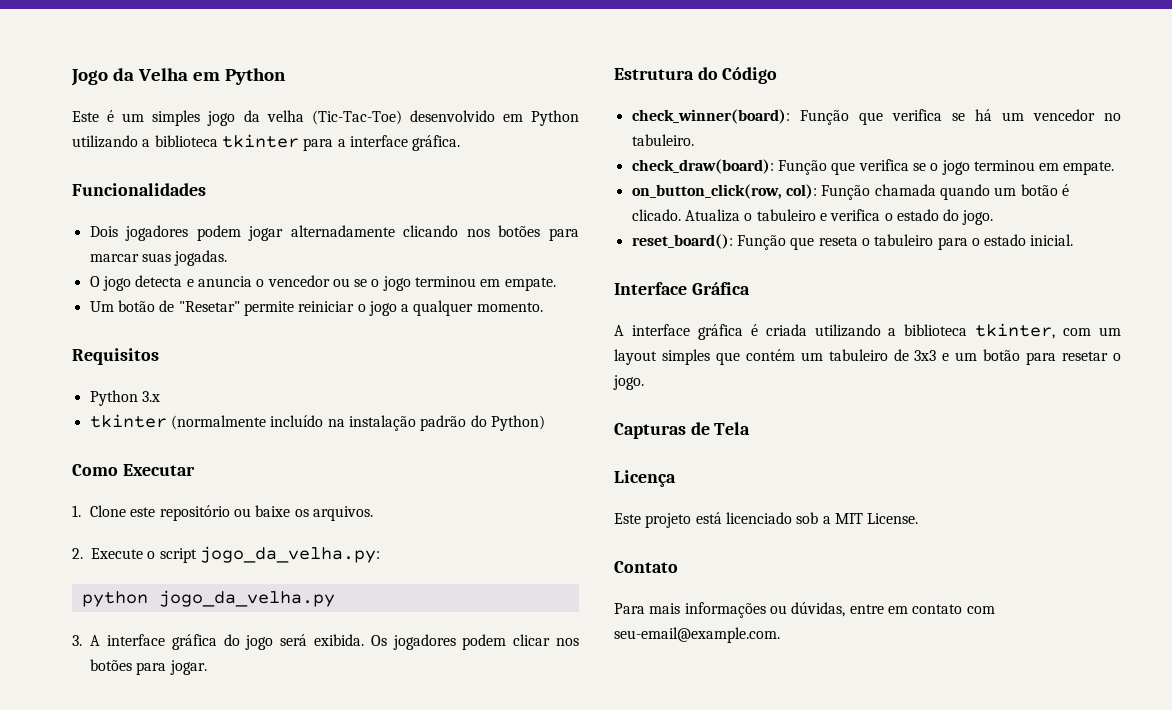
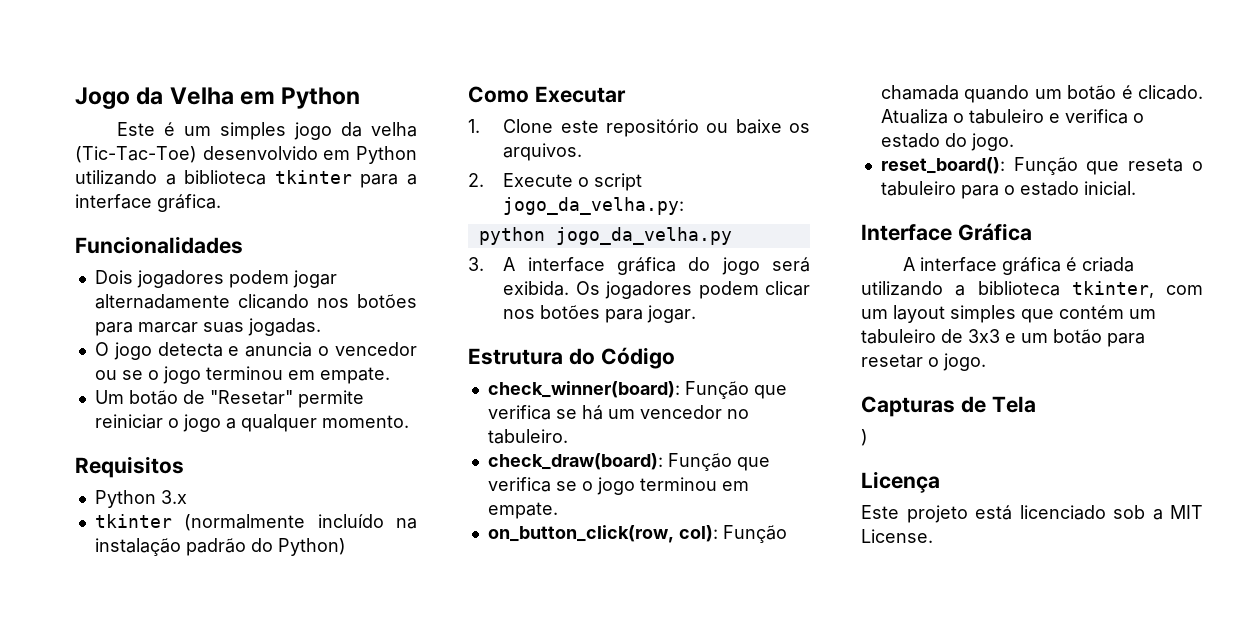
+ )
- Contato
- Para mais informações ou dúvidas, entre em contato com seu-email@example.com.

